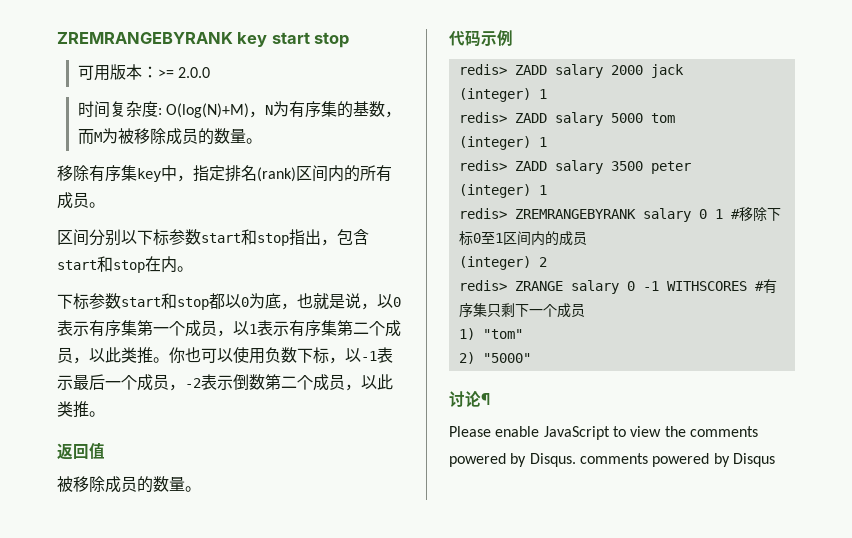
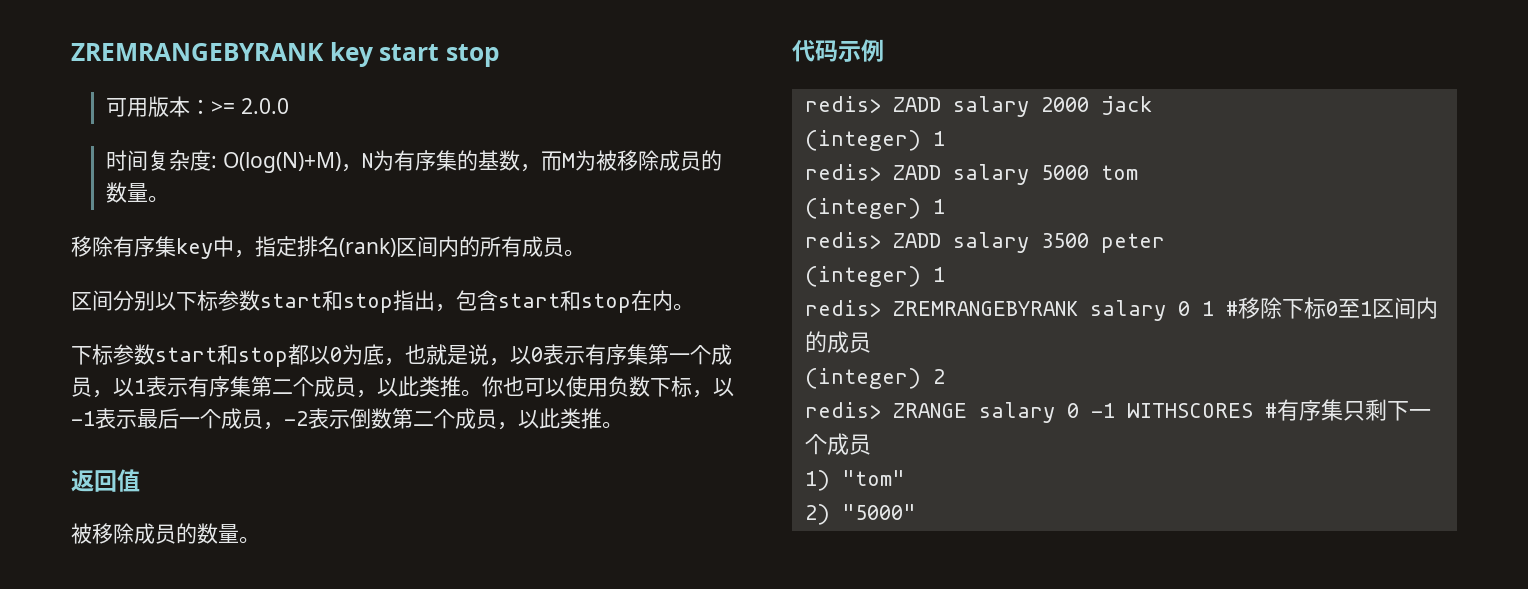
- 讨论¶
- Please enable JavaScript to view the comments powered by Disqus. comments powered by Disqus

